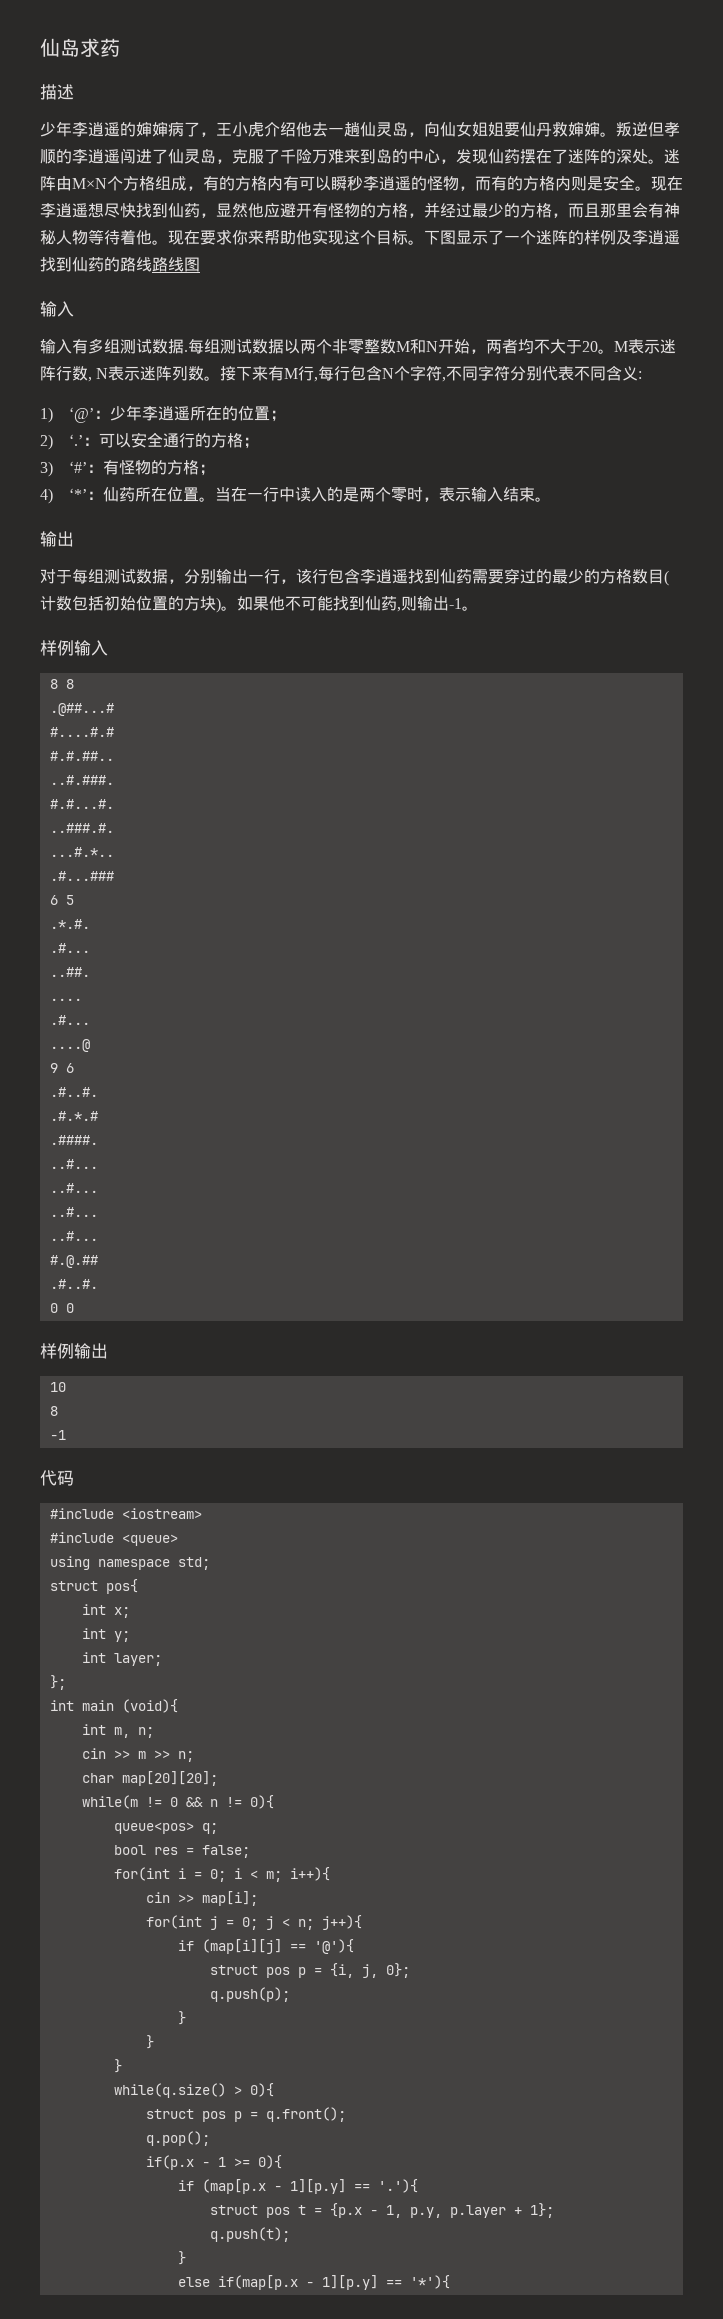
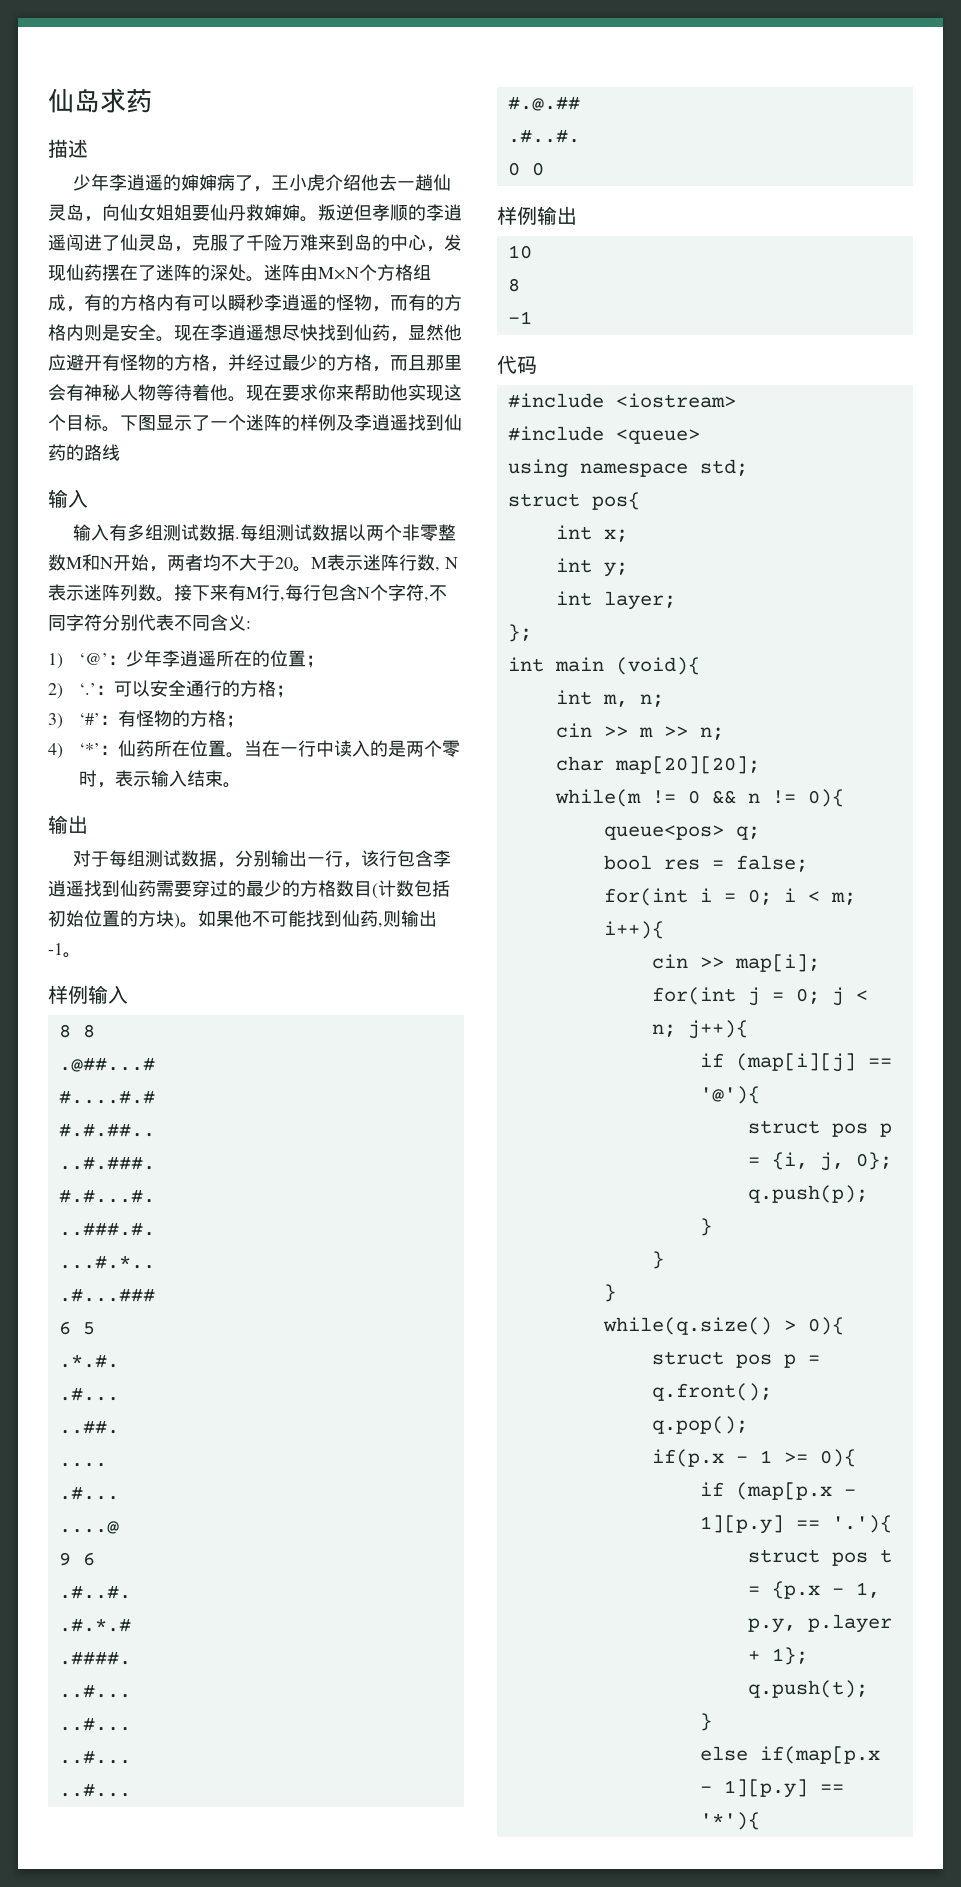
- 下图显示了一个迷阵的样例及李逍遥找到仙药的路线路线图
+ 下图显示了一个迷阵的样例及李逍遥找到仙药的路线

